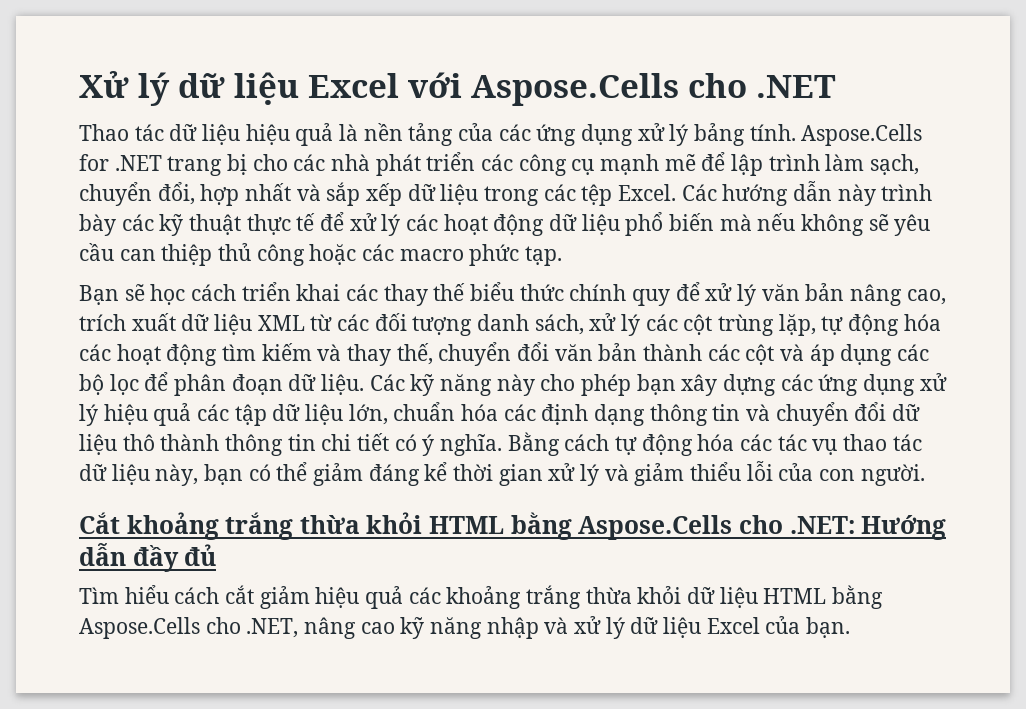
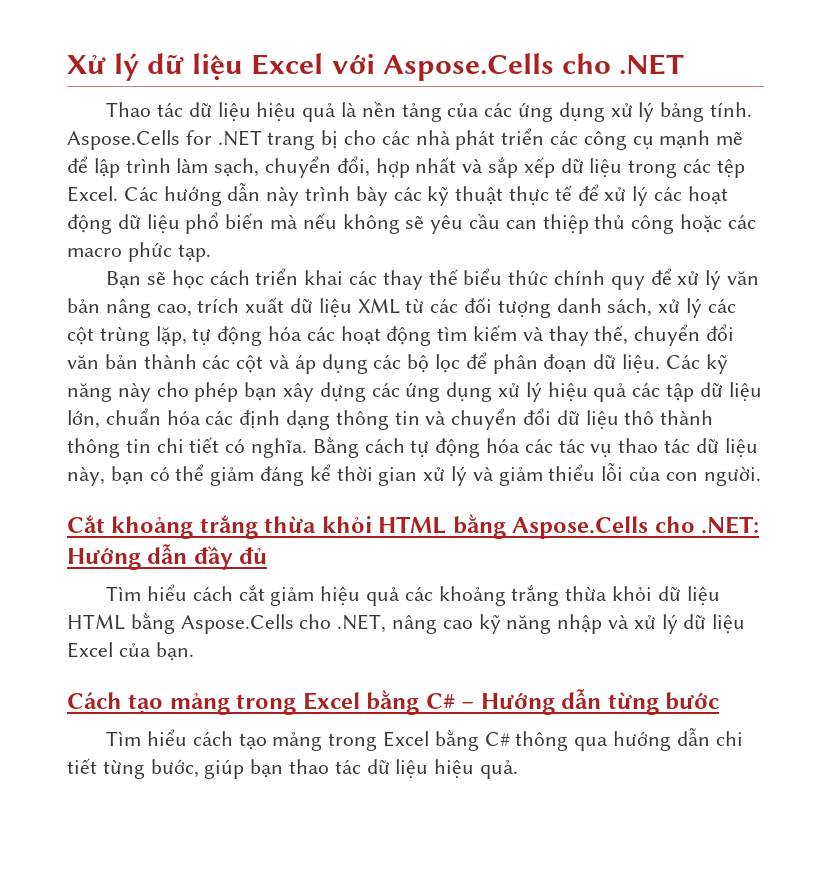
- Các kỹ năng này cho phép bạn xây dựng các ứng dụng xử lý hiệu quả các tập dữ liệu lớn, chuẩn hóa các định dạng thông tin và chuyển đổi dữ liệu thô thành thông tin chi tiết có ý nghĩa.
+ Các kỹ năng này cho phép bạn xây dựng các ứng dụng xử lý hiệu quả các tập dữ liệu lớn, chuẩn hóa các định dạng thông tin và chuyển đổi dữ liệu thô thành thông tin chi tiết có nghĩa.
+ Cách tạo mảng trong Excel bằng C# – Hướng dẫn từng bước
+ Tìm hiểu cách tạo mảng trong Excel bằng C# thông qua hướng dẫn chi tiết từng bước, giúp bạn thao tác dữ liệu hiệu quả.

